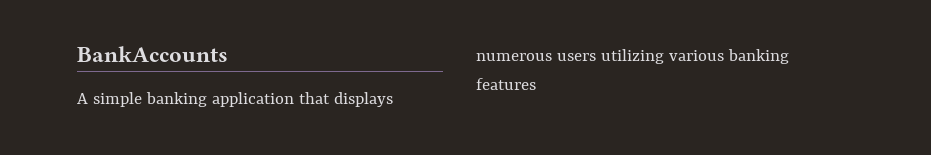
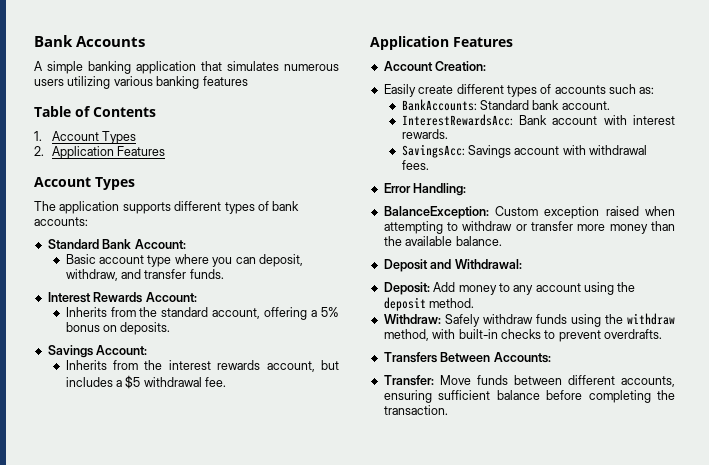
- BankAccounts
+ Bank Accounts
- A simple banking application that displays numerous users utilizing various banking features
+ A simple banking application that simulates numerous users utilizing various banking features
+ Table of Contents
+ 1. Account Types
+ 2. Application Features
+ Account Types
+ The application supports different types of bank accounts:
+ Standard Bank Account:
+ Basic account type where you can deposit, withdraw, and transfer funds.
+ Interest Rewards Account:
+ Inherits from the standard account, offering a 5% bonus on deposits.
+ Savings Account:
+ Inherits from the interest rewards account, but includes a $5 withdrawal fee.
+ Application Features
+ Account Creation:
+ Easily create different types of accounts such as:
+ BankAccounts: Standard bank account.
+ InterestRewardsAcc: Bank account with interest rewards.
+ SavingsAcc: Savings account with withdrawal fees.
+ Error Handling:
+ BalanceException: Custom exception raised when attempting to withdraw or transfer more money than the available balance.
+ Deposit and Withdrawal:
+ Deposit: Add money to any account using the deposit method.
+ Withdraw: Safely withdraw funds using the withdraw method, with built-in checks to prevent overdrafts.
+ Transfers Between Accounts:
+ Transfer: Move funds between different accounts, ensuring sufficient balance before completing the transaction.

